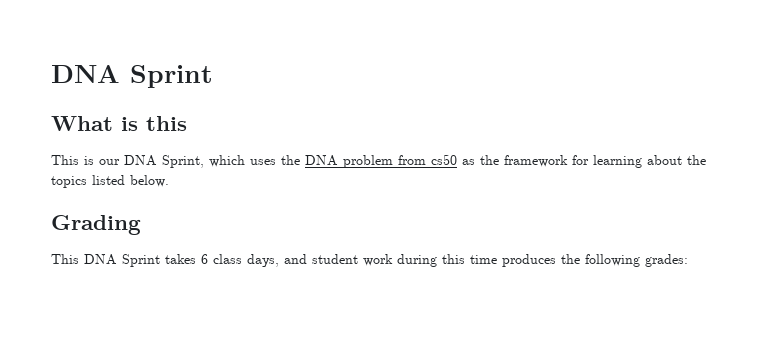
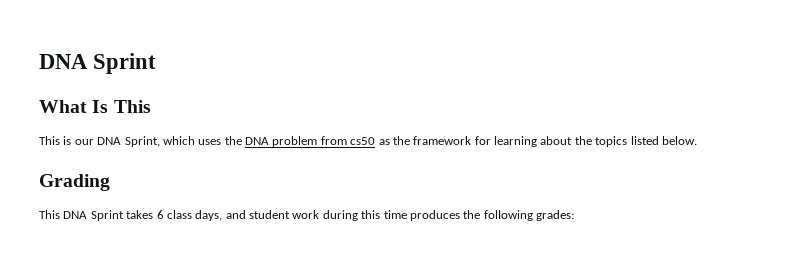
- What is this
+ What Is This

